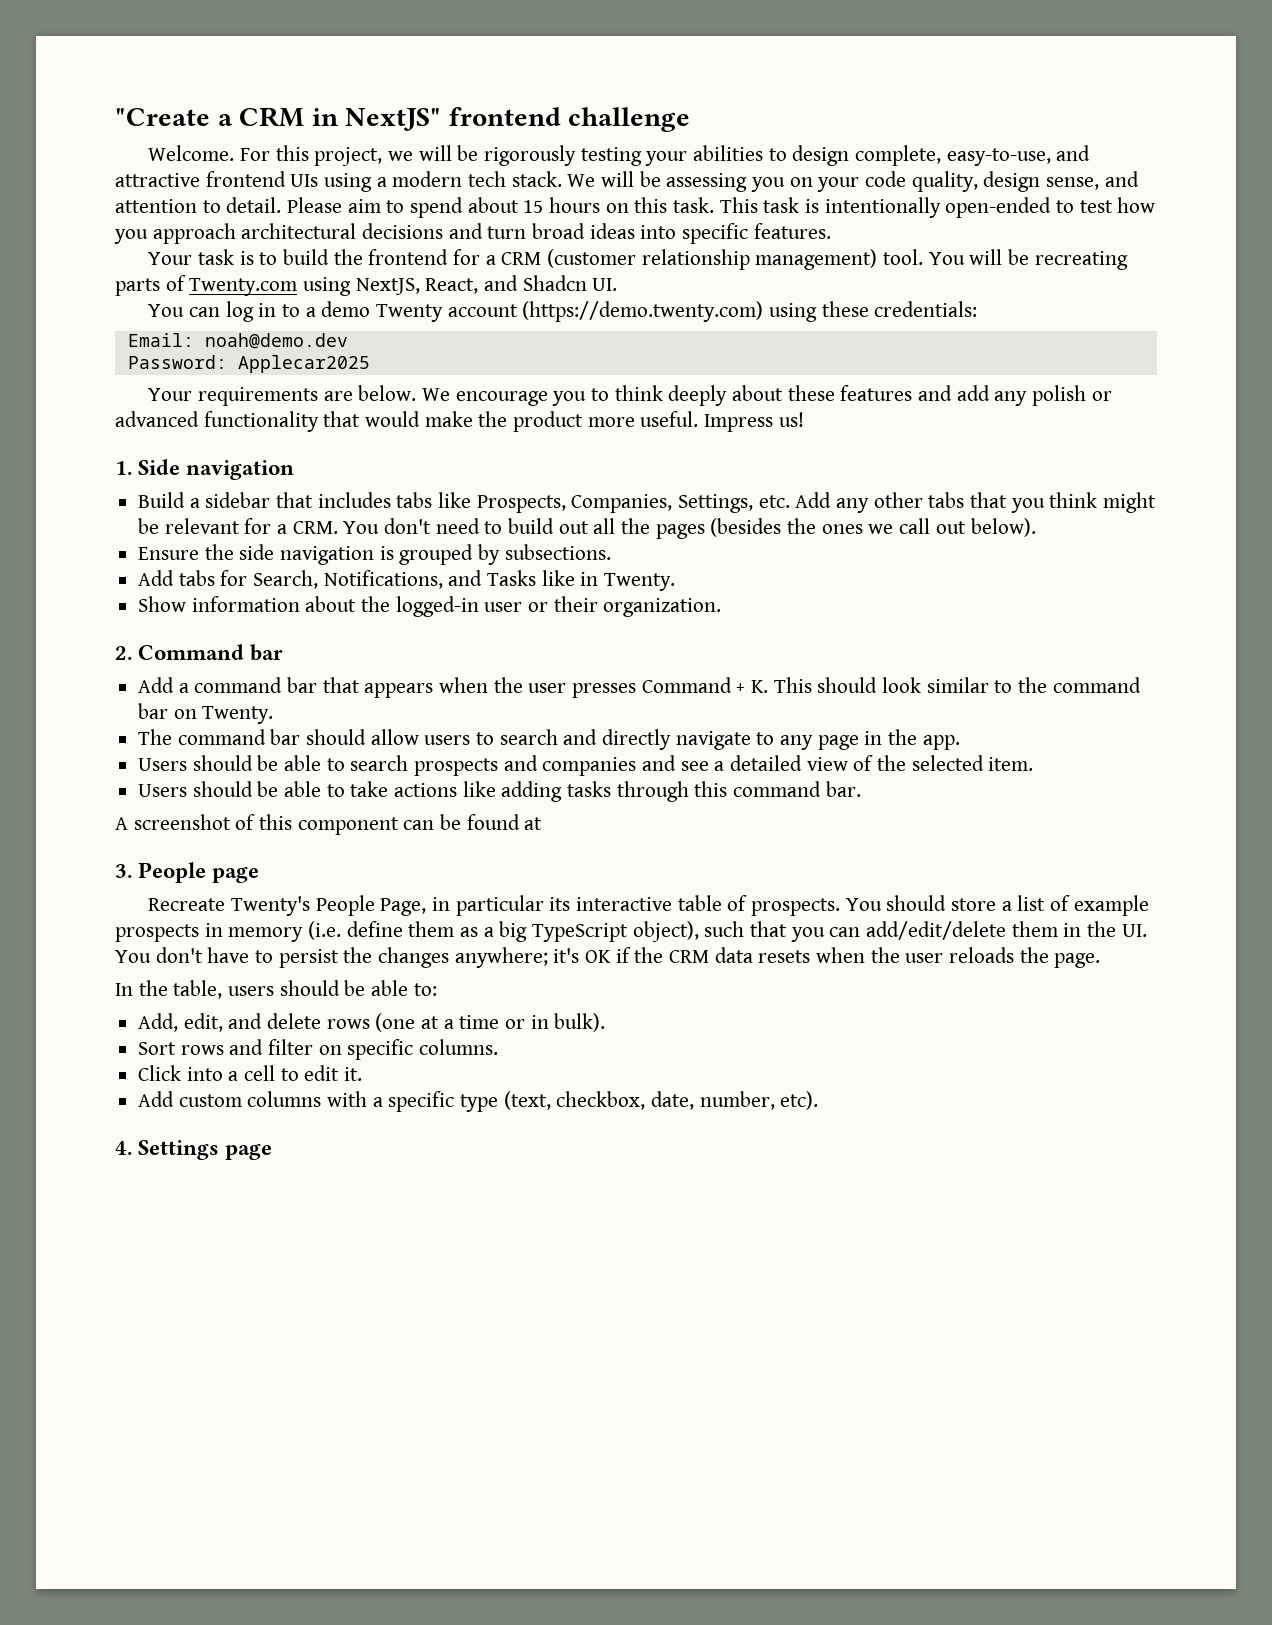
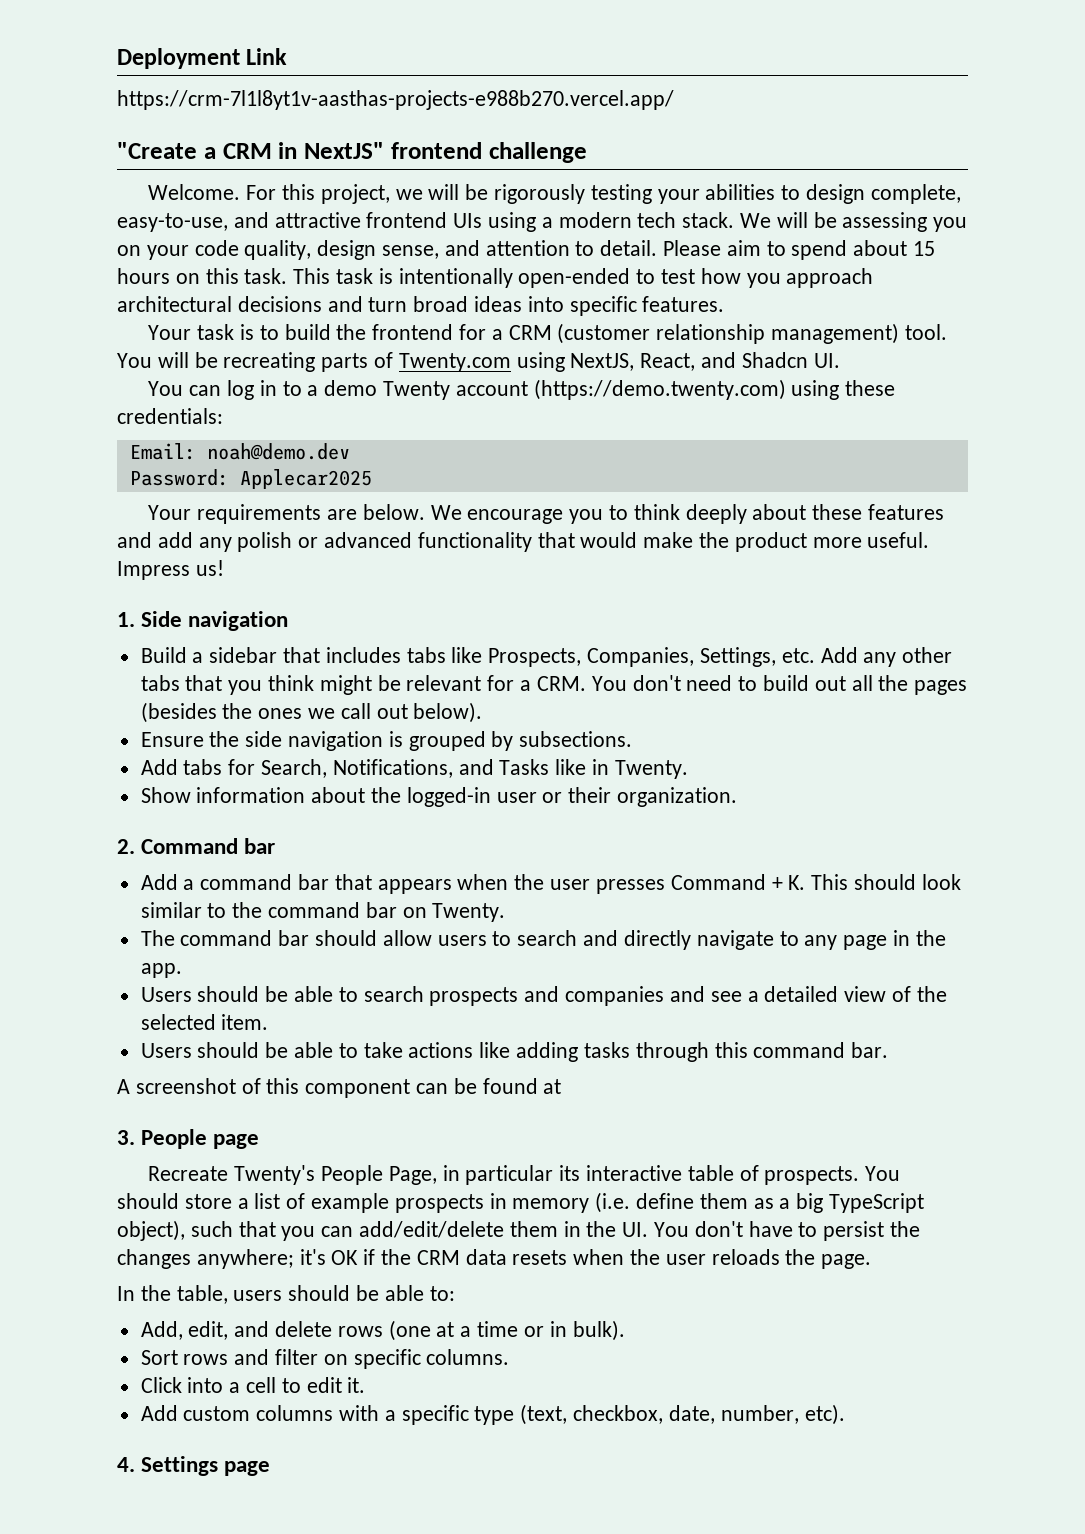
+ Deployment Link
+ https://crm-7l1l8yt1v-aasthas-projects-e988b270.vercel.app/

